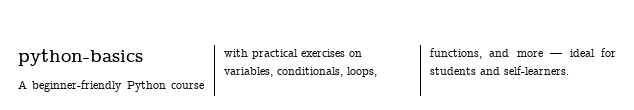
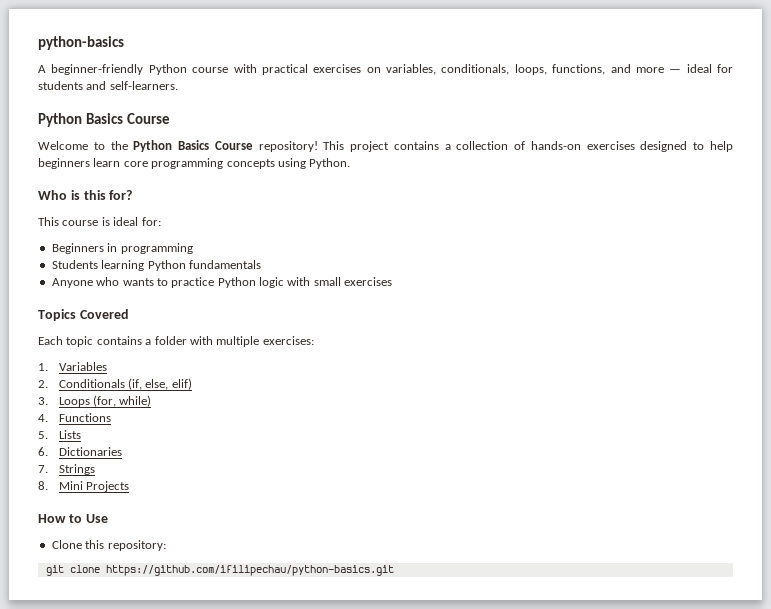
  A beginner-friendly Python course with practical exercises on variables, conditionals, loops, functions, and more — ideal for students and self-learners.
+ Python Basics Course
+ Welcome to the Python Basics Course repository! This project contains a collection of hands-on exercises designed to help beginners learn core programming concepts using Python.
+ Who is this for?
+ This course is ideal for:
+ Beginners in programming
+ Students learning Python fundamentals
+ Anyone who wants to practice Python logic with small exercises
+ Topics Covered
+ Each topic contains a folder with multiple exercises:
+ 1. Variables
+ 2. Conditionals (if, else, elif)
+ 3. Loops (for, while)
+ 4. Functions
+ 5. Lists
+ 6. Dictionaries
+ 7. Strings
+ 8. Mini Projects
+ How to Use
+ Clone this repository:
+ git clone https://github.com/ifilipechau/python-basics.git

